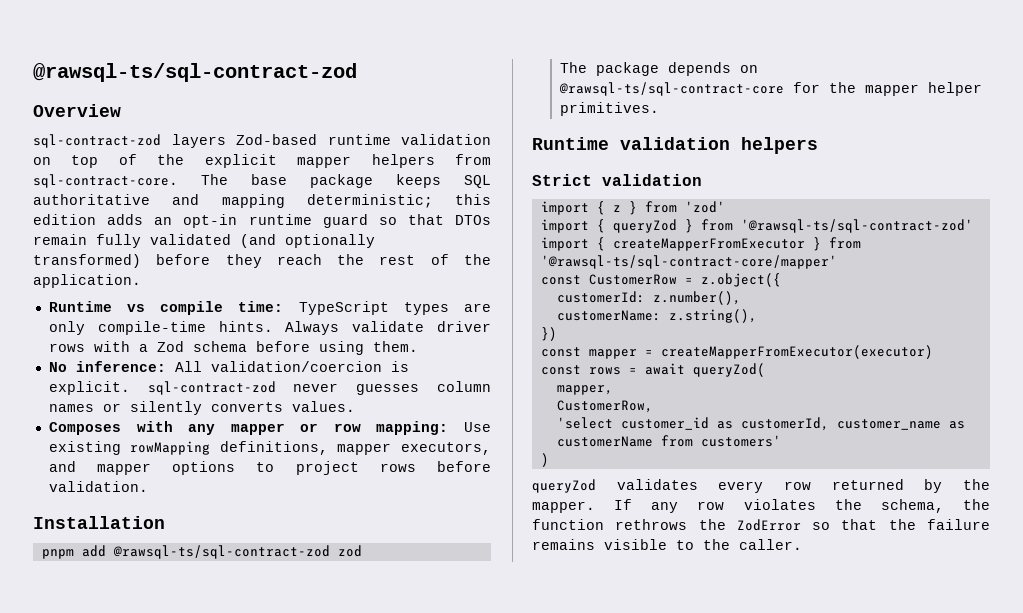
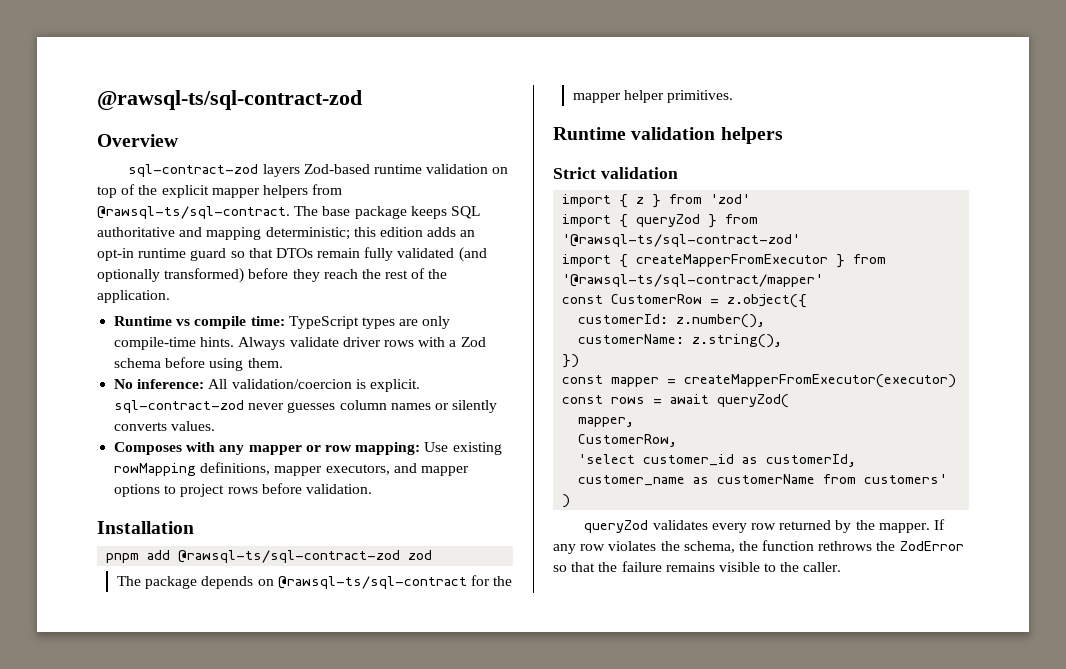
- sql-contract-zod layers Zod-based runtime validation on top of the explicit mapper helpers from sql-contract-core.
+ sql-contract-zod layers Zod-based runtime validation on top of the explicit mapper helpers from @rawsql-ts/sql-contract.
- The package depends on @rawsql-ts/sql-contract-core for the mapper helper primitives.
+ The package depends on @rawsql-ts/sql-contract for the mapper helper primitives.
- import { createMapperFromExecutor } from '@rawsql-ts/sql-contract-core/mapper'
+ import { createMapperFromExecutor } from '@rawsql-ts/sql-contract/mapper'

